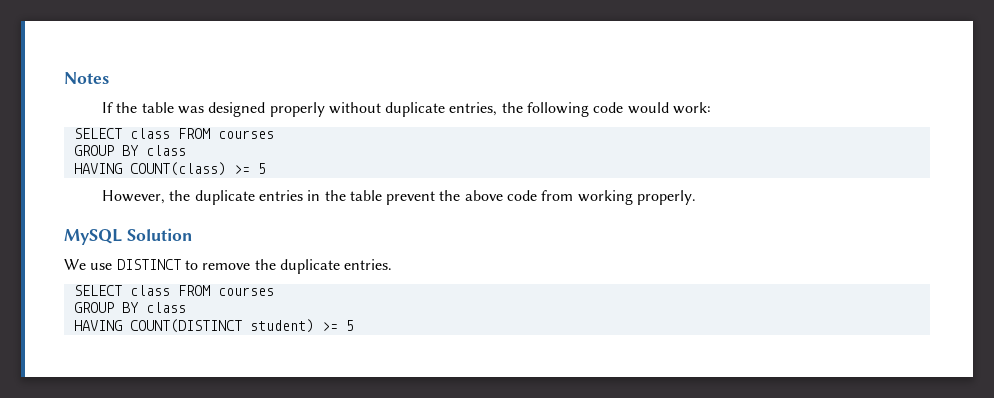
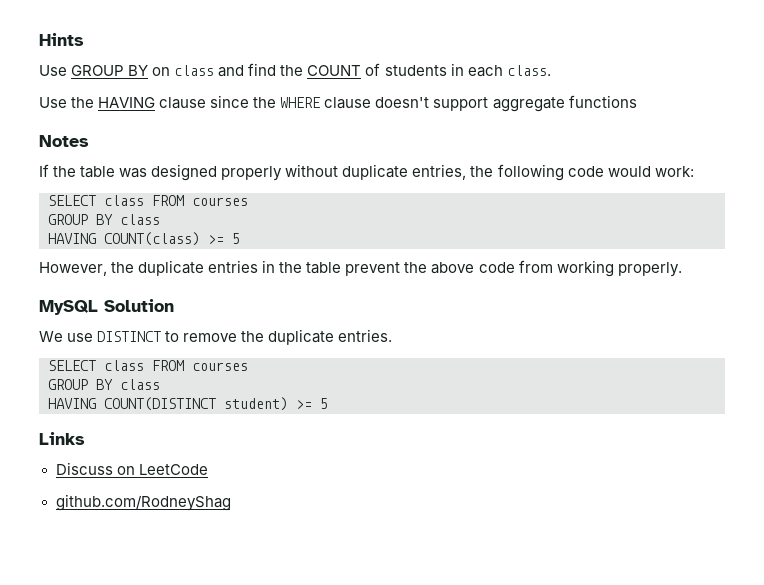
+ Hints
+ Use GROUP BY on class and find the COUNT of students in each class.
+ Use the HAVING clause since the WHERE clause doesn't support aggregate functions
+ Links
+ Discuss on LeetCode
+ github.com/RodneyShag

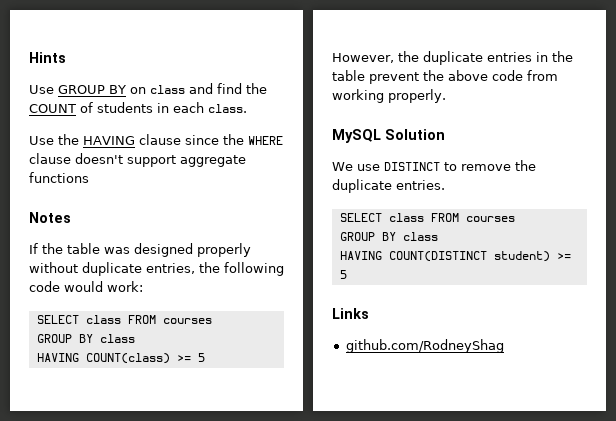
- Discuss on LeetCode

